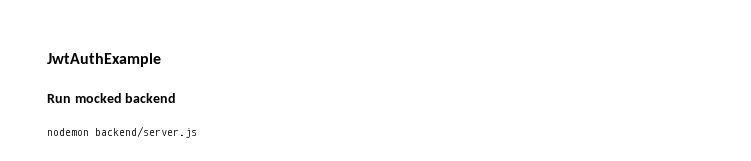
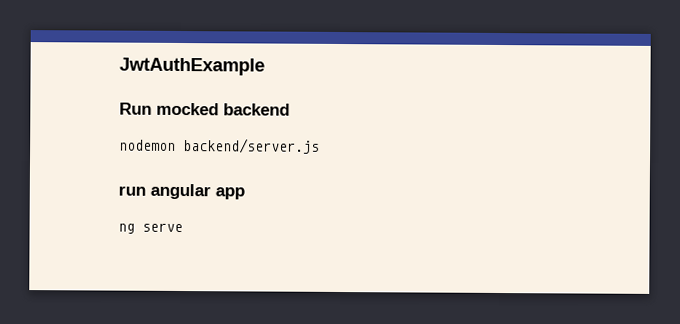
+ run angular app
+ ng serve

